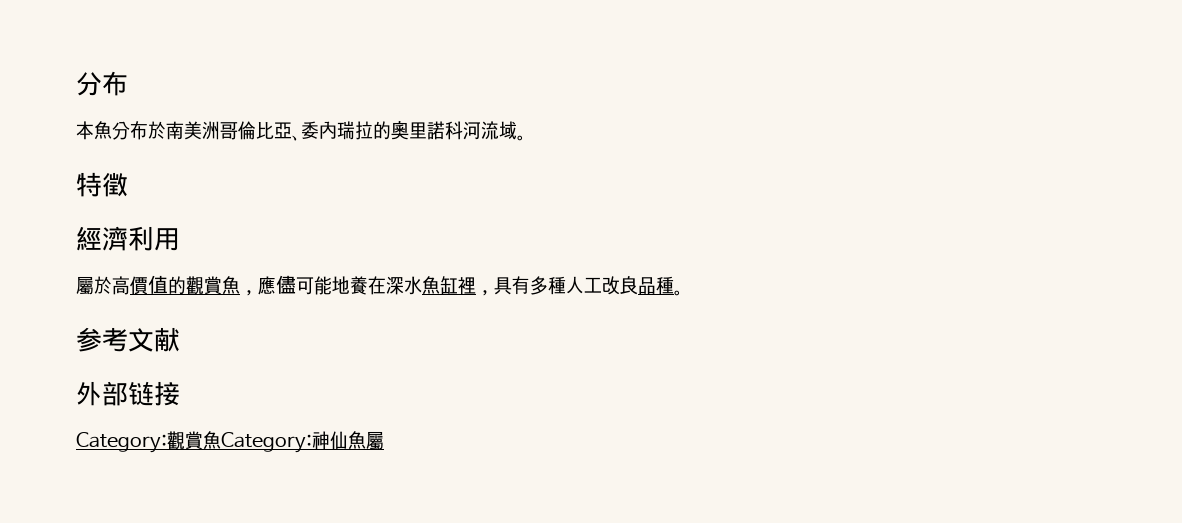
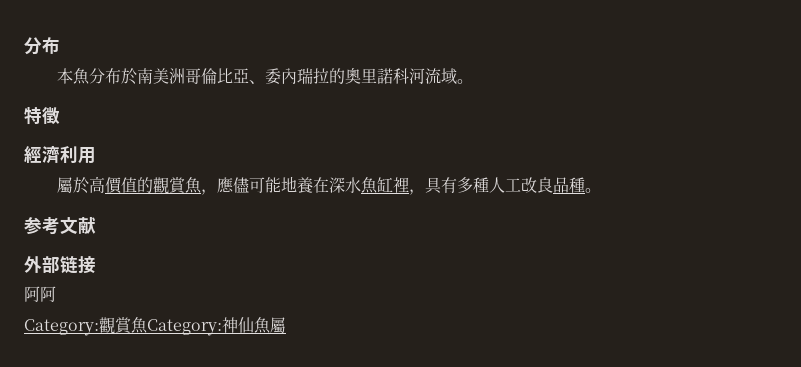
+ 阿阿

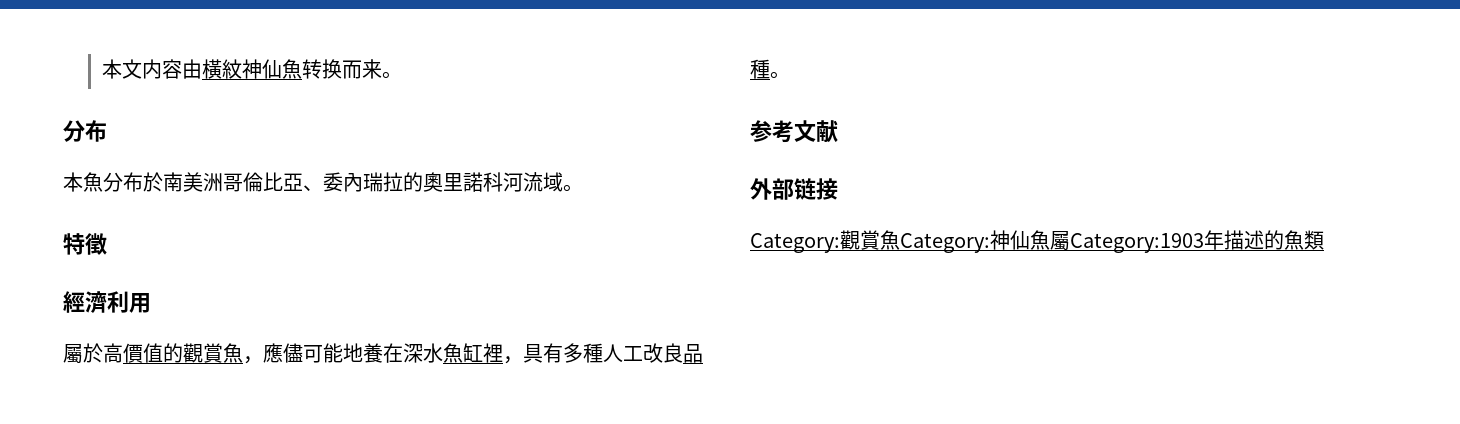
+ 本文内容由橫紋神仙魚转换而来。
- 阿阿
- Category:觀賞魚Category:神仙魚屬
+ Category:觀賞魚Category:神仙魚屬Category:1903年描述的魚類

